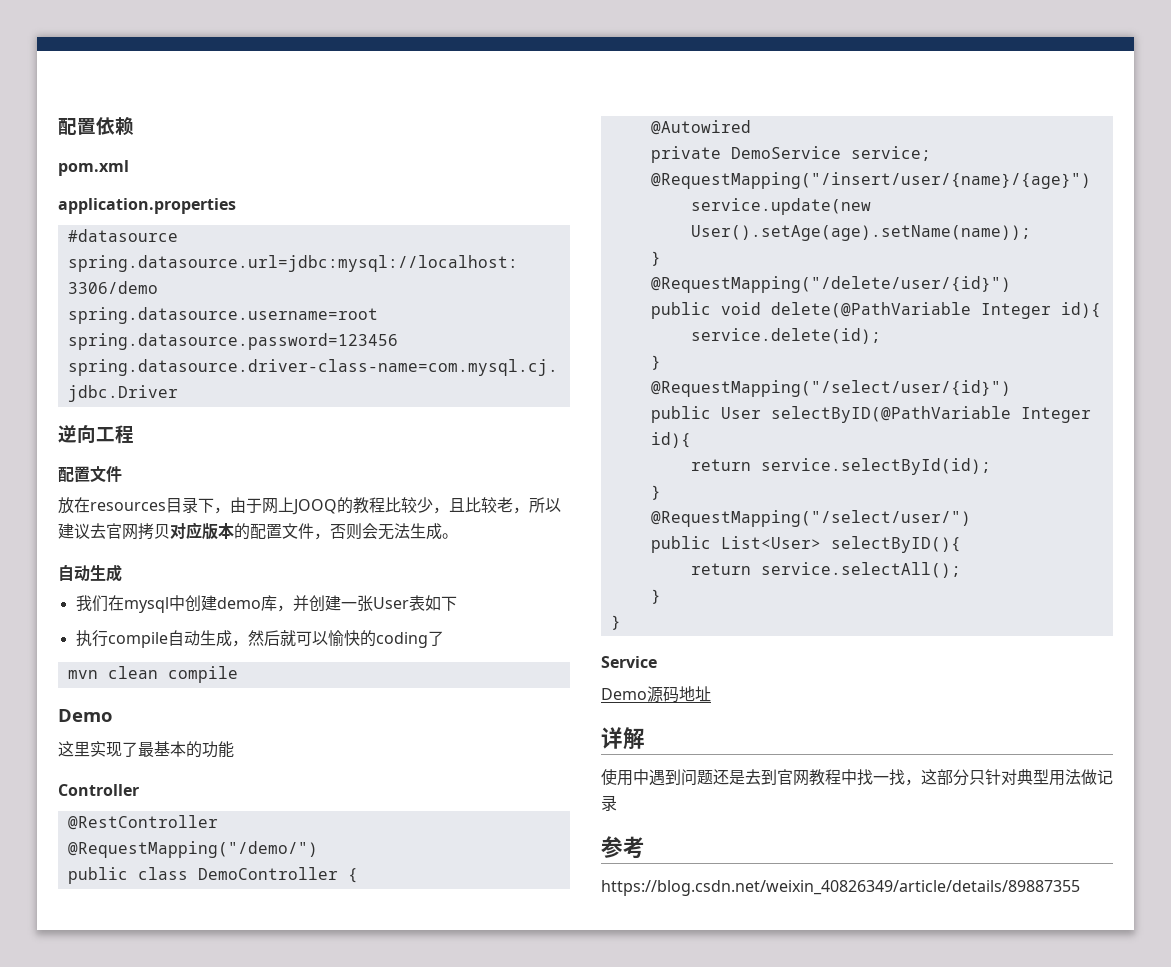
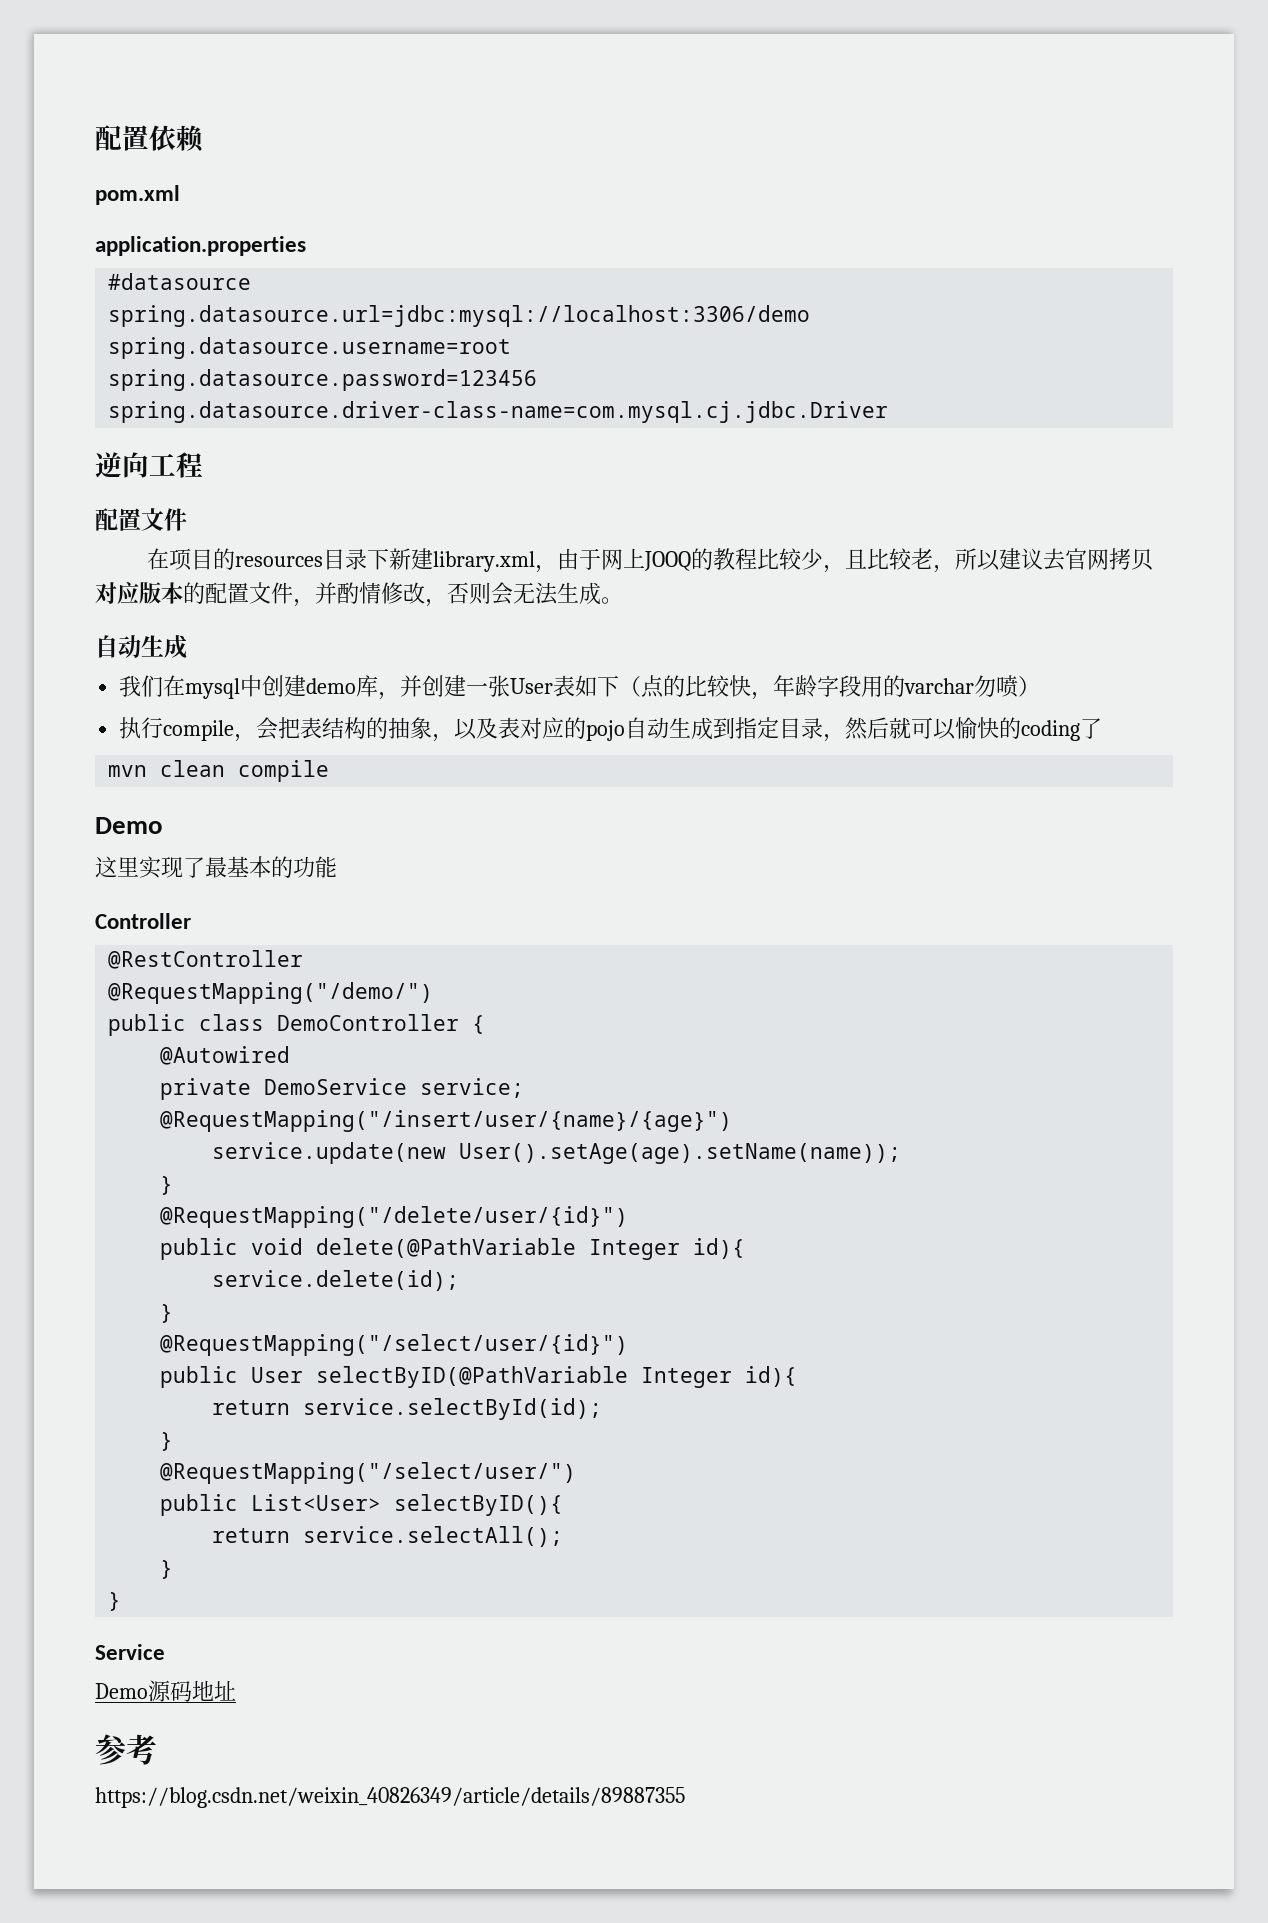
- 放在resources目录下，由于网上JOOQ的教程比较少，且比较老，所以建议去官网拷贝对应版本的配置文件，否则会无法生成。
+ 在项目的resources目录下新建library.xml，由于网上JOOQ的教程比较少，且比较老，所以建议去官网拷贝对应版本的配置文件，并酌情修改，否则会无法生成。
- 我们在mysql中创建demo库，并创建一张User表如下
- 执行compile自动生成，然后就可以愉快的coding了
+ 我们在mysql中创建demo库，并创建一张User表如下（点的比较快，年龄字段用的varchar勿喷）
+ 执行compile，会把表结构的抽象，以及表对应的pojo自动生成到指定目录，然后就可以愉快的coding了
- 详解
- 使用中遇到问题还是去到官网教程中找一找，这部分只针对典型用法做记录

